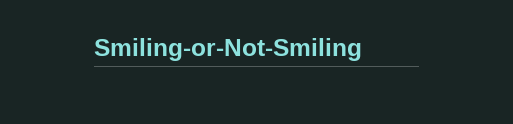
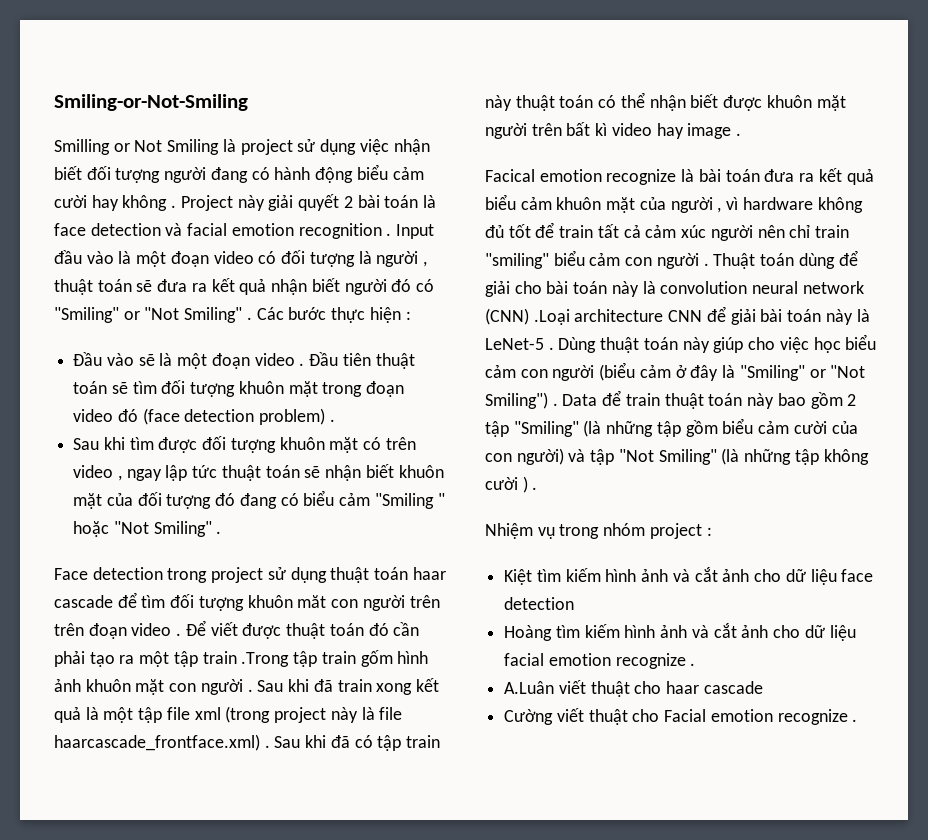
+ Smilling or Not Smiling là project sử dụng việc nhận biết đối tượng người đang có hành động biểu cảm cười hay không . Project này giải quyết 2 bài toán là face detection và facial emotion recognition . Input đầu vào là một đoạn video có đối tượng là người , thuật toán sẽ đưa ra kết quả nhận biết người đó có "Smiling" or "Not Smiling" . Các bước thực hiện :
+ Đầu vào sẽ là một đoạn video . Đầu tiên thuật toán sẽ tìm đối tượng khuôn mặt trong đoạn video đó (face detection problem) .
+ Sau khi tìm được đối tượng khuôn mặt có trên video , ngay lập tức thuật toán sẽ nhận biết khuôn mặt của đối tượng đó đang có biểu cảm "Smiling " hoặc "Not Smiling" .
+ Face detection trong project sử dụng thuật toán haar cascade để tìm đối tượng khuôn măt con người trên trên đoạn video . Để viết được thuật toán đó cần phải tạo ra một tập train .Trong tập train gốm hình ảnh khuôn mặt con người . Sau khi đã train xong kết quả là một tập file xml (trong project này là file haarcascade_frontface.xml) . Sau khi đã có tập train này thuật toán có thể nhận biết được khuôn mặt người trên bất kì video hay image .
+ Facical emotion recognize là bài toán đưa ra kết quả biểu cảm khuôn mặt của người , vì hardware không đủ tốt để train tất cả cảm xúc người nên chỉ train "smiling" biểu cảm con người . Thuật toán dùng để giải cho bài toán này là convolution neural network (CNN) .Loại architecture CNN để giải bài toán này là LeNet-5 . Dùng thuật toán này giúp cho việc học biểu cảm con người (biểu cảm ở đây là "Smiling" or "Not Smiling") . Data để train thuật toán này bao gồm 2 tập "Smiling" (là những tập gồm biểu cảm cười của con người) và tập "Not Smiling" (là những tập không cười ) .
+ Nhiệm vụ trong nhóm project :
+ Kiệt tìm kiếm hình ảnh và cắt ảnh cho dữ liệu face detection
+ Hoàng tìm kiếm hình ảnh và cắt ảnh cho dữ liệu facial emotion recognize .
+ A.Luân viết thuật cho haar cascade
+ Cường viết thuật cho Facial emotion recognize .

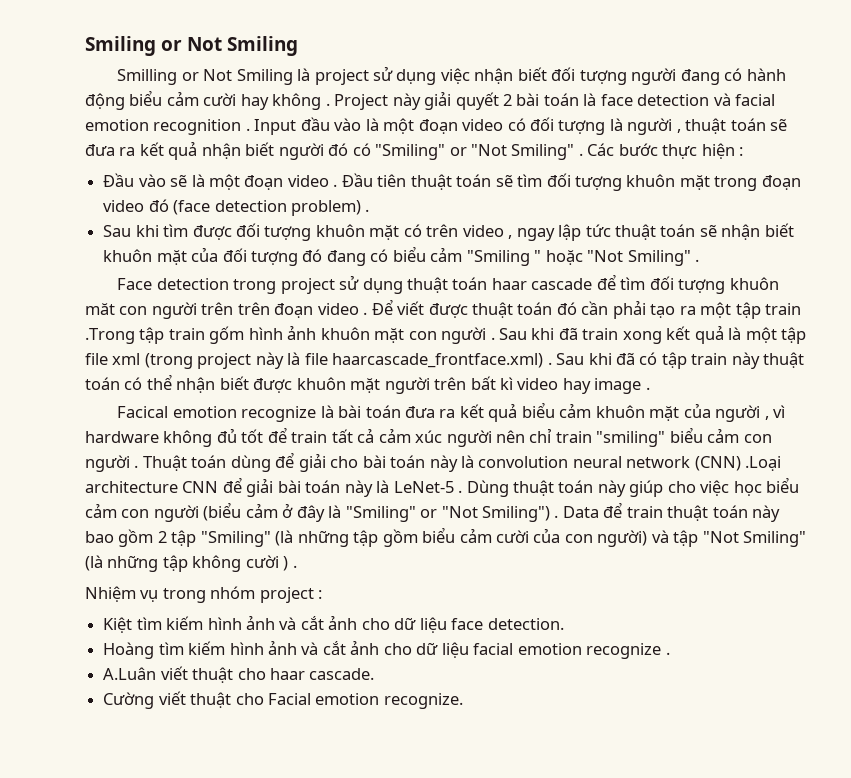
- Smiling-or-Not-Smiling
+ Smiling or Not Smiling
- Kiệt tìm kiếm hình ảnh và cắt ảnh cho dữ liệu face detection
+ Kiệt tìm kiếm hình ảnh và cắt ảnh cho dữ liệu face detection.
- A.Luân viết thuật cho haar cascade
+ A.Luân viết thuật cho haar cascade.
- Cường viết thuật cho Facial emotion recognize .
+ Cường viết thuật cho Facial emotion recognize.

